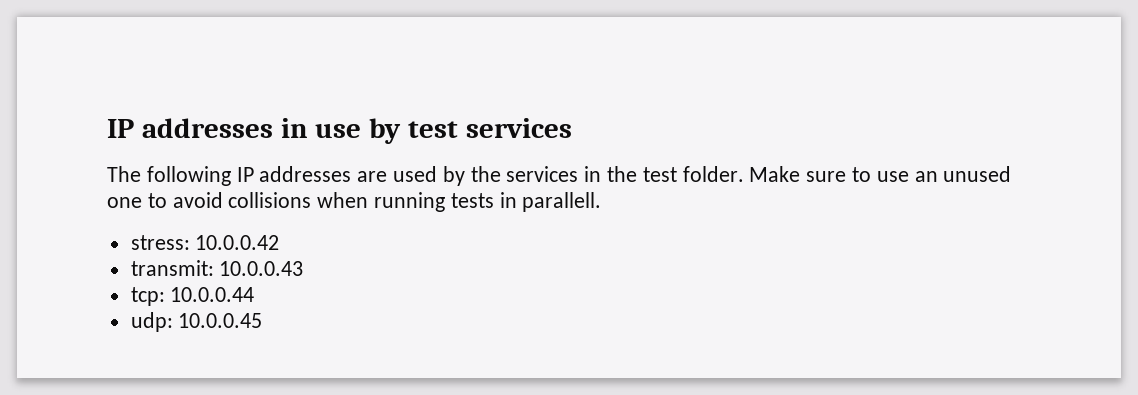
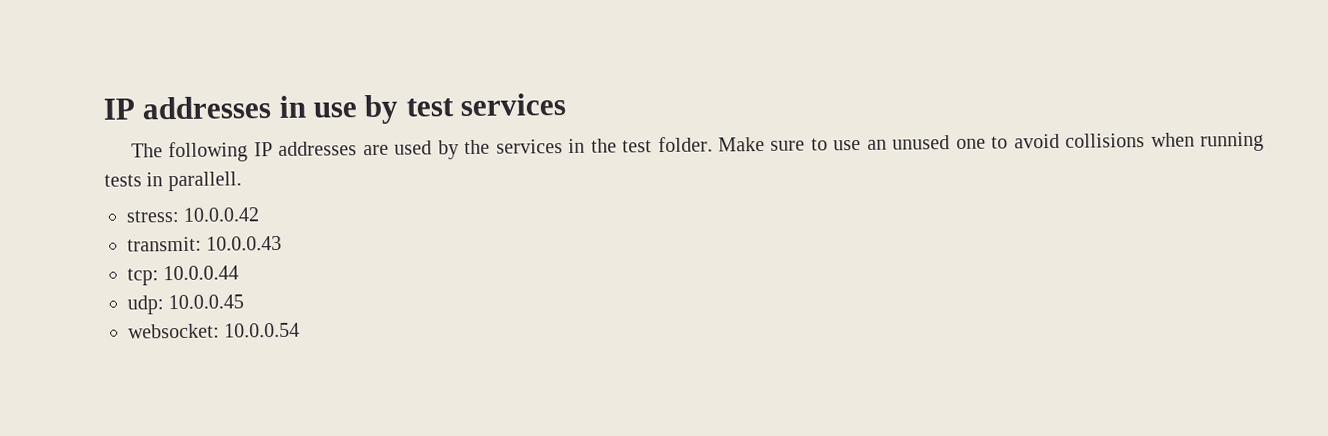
+ websocket: 10.0.0.54

